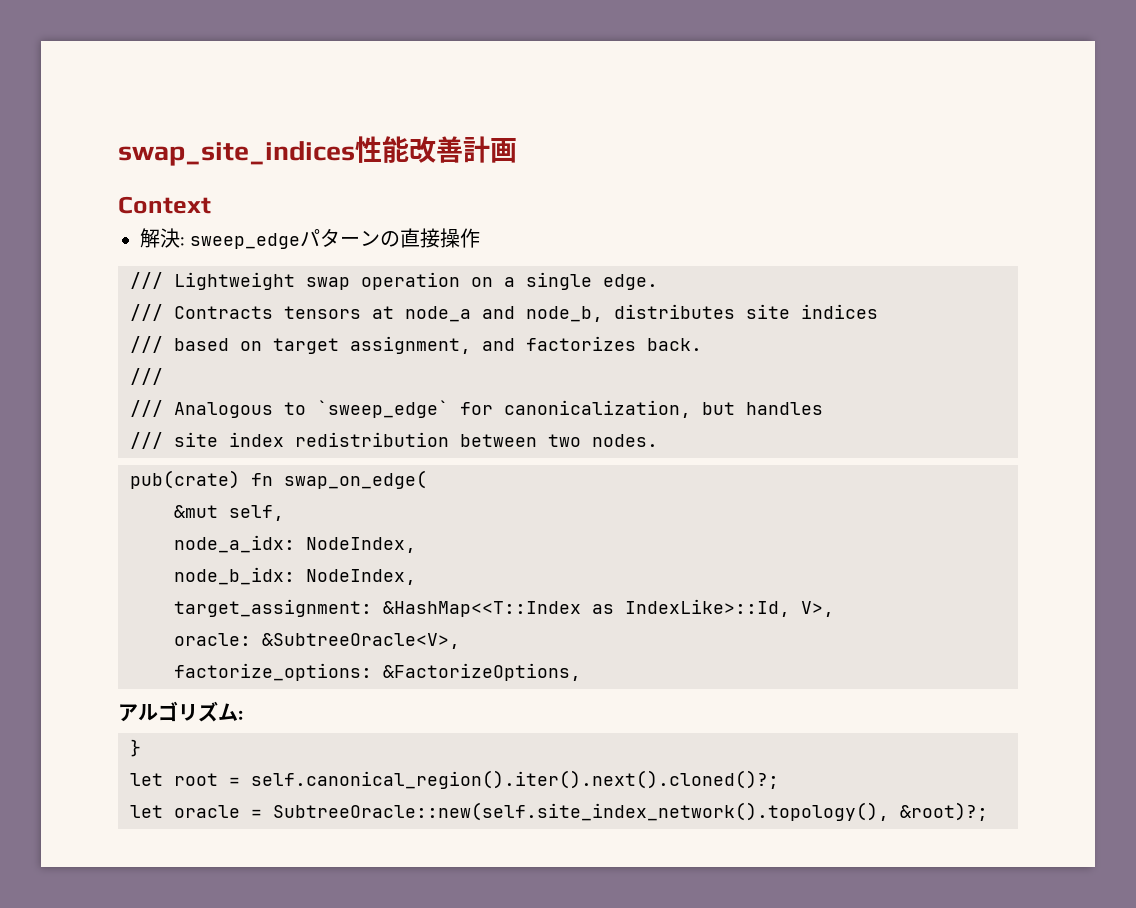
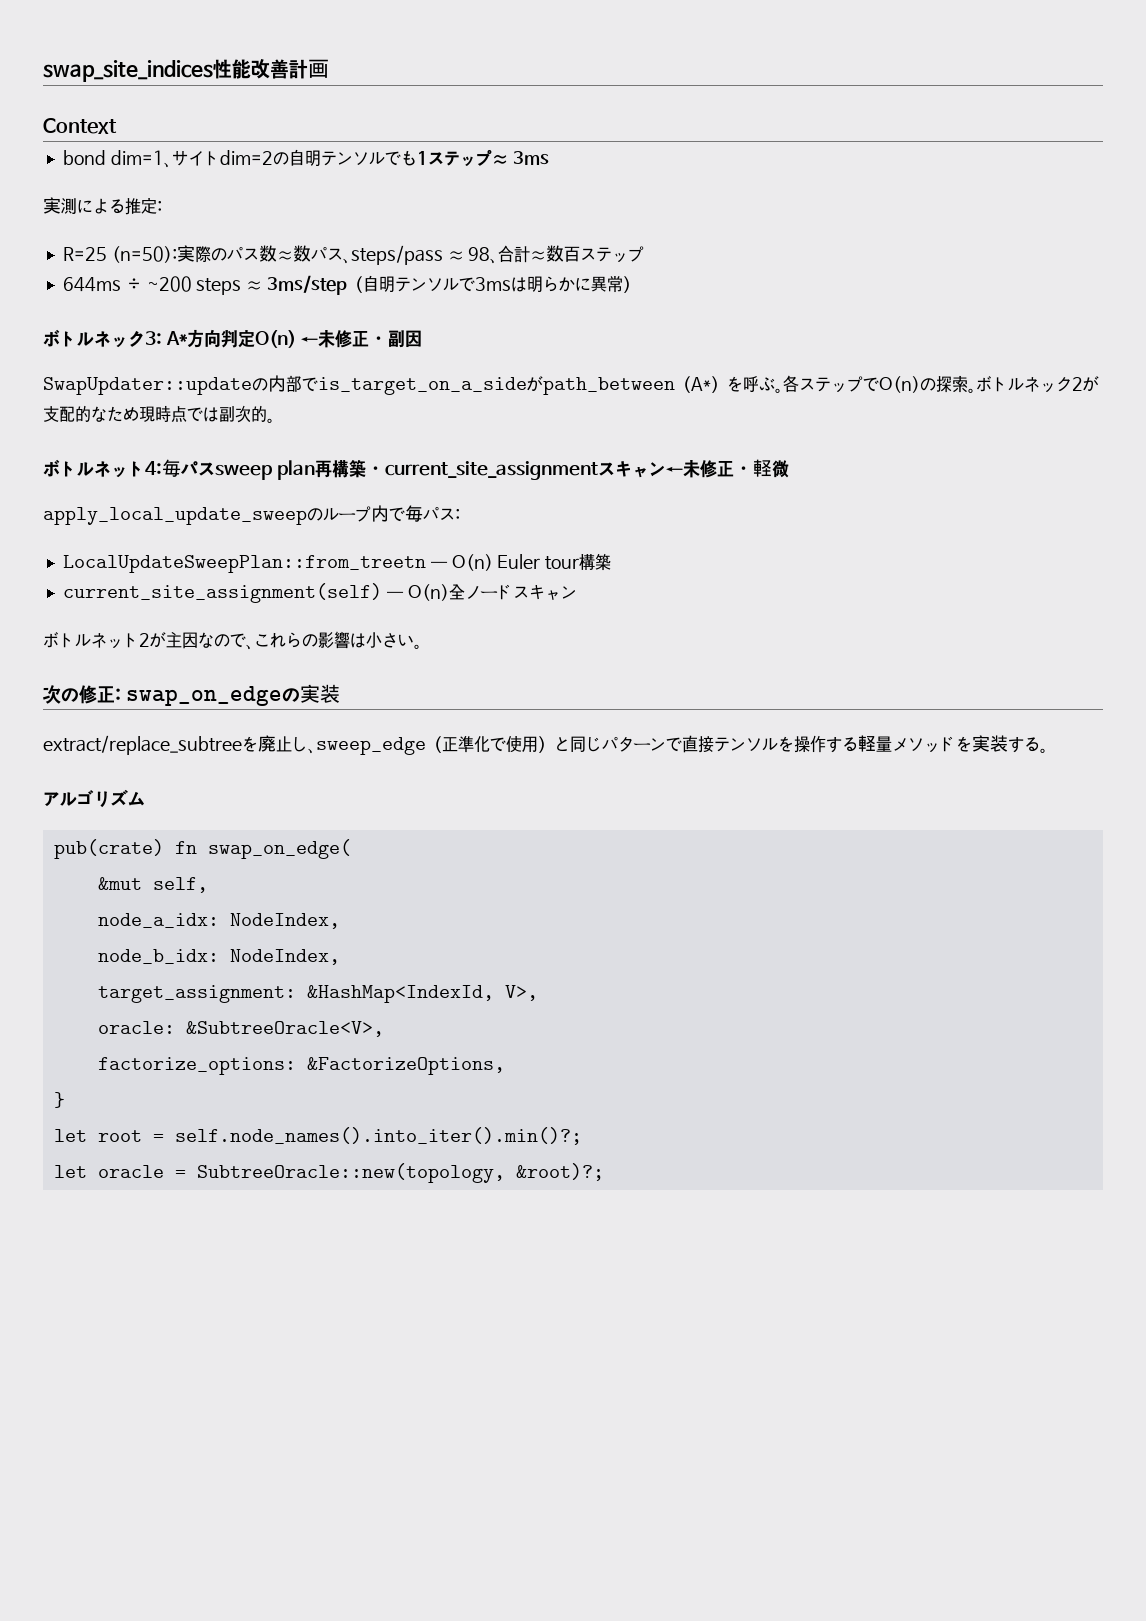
- 解決: sweep_edgeパターンの直接操作
- /// Lightweight swap operation on a single edge.
- /// Contracts tensors at node_a and node_b, distributes site indices
- /// based on target assignment, and factorizes back.
- ///
- /// Analogous to `sweep_edge` for canonicalization, but handles
- /// site index redistribution between two nodes.
+ bond dim=1、サイトdim=2の自明テンソルでも1ステップ≈ 3ms
+ 実測による推定:
+ R=25 (n=50):実際のパス数≈数パス、steps/pass ≈ 98、合計≈数百ステップ
+ 644ms ÷ ~200 steps ≈ 3ms/step（自明テンソルで3msは明らかに異常）
+ ボトルネック3: A*方向判定O(n) ←未修正・副因
+ SwapUpdater::updateの内部でis_target_on_a_sideがpath_between（A*）を呼ぶ。各ステップでO(n)の探索。ボトルネック2が支配的なため現時点では副次的。
+ ボトルネット4:毎パスsweep plan再構築・current_site_assignmentスキャン←未修正・軽微
+ apply_local_update_sweepのループ内で毎パス:
+ LocalUpdateSweepPlan::from_treetn — O(n) Euler tour構築
+ current_site_assignment(self) — O(n)全ノードスキャン
+ ボトルネット2が主因なので、これらの影響は小さい。
+ 次の修正: swap_on_edgeの実装
+ extract/replace_subtreeを廃止し、sweep_edge（正準化で使用）と同じパターンで直接テンソルを操作する軽量メソッドを実装する。
+ アルゴリズム
- target_assignment: &HashMap<<T::Index as IndexLike>::Id, V>,
+ target_assignment: &HashMap<IndexId, V>,
- アルゴリズム:
- let root = self.canonical_region().iter().next().cloned()?;
+ let root = self.node_names().into_iter().min()?;
- let oracle = SubtreeOracle::new(self.site_index_network().topology(), &root)?;
+ let oracle = SubtreeOracle::new(topology, &root)?;

